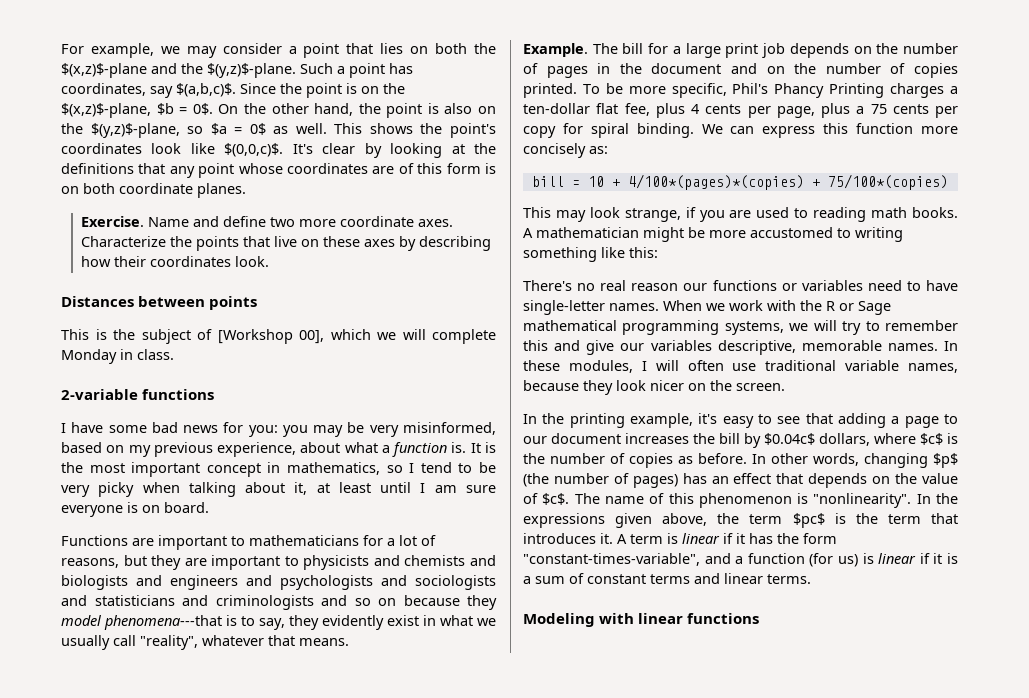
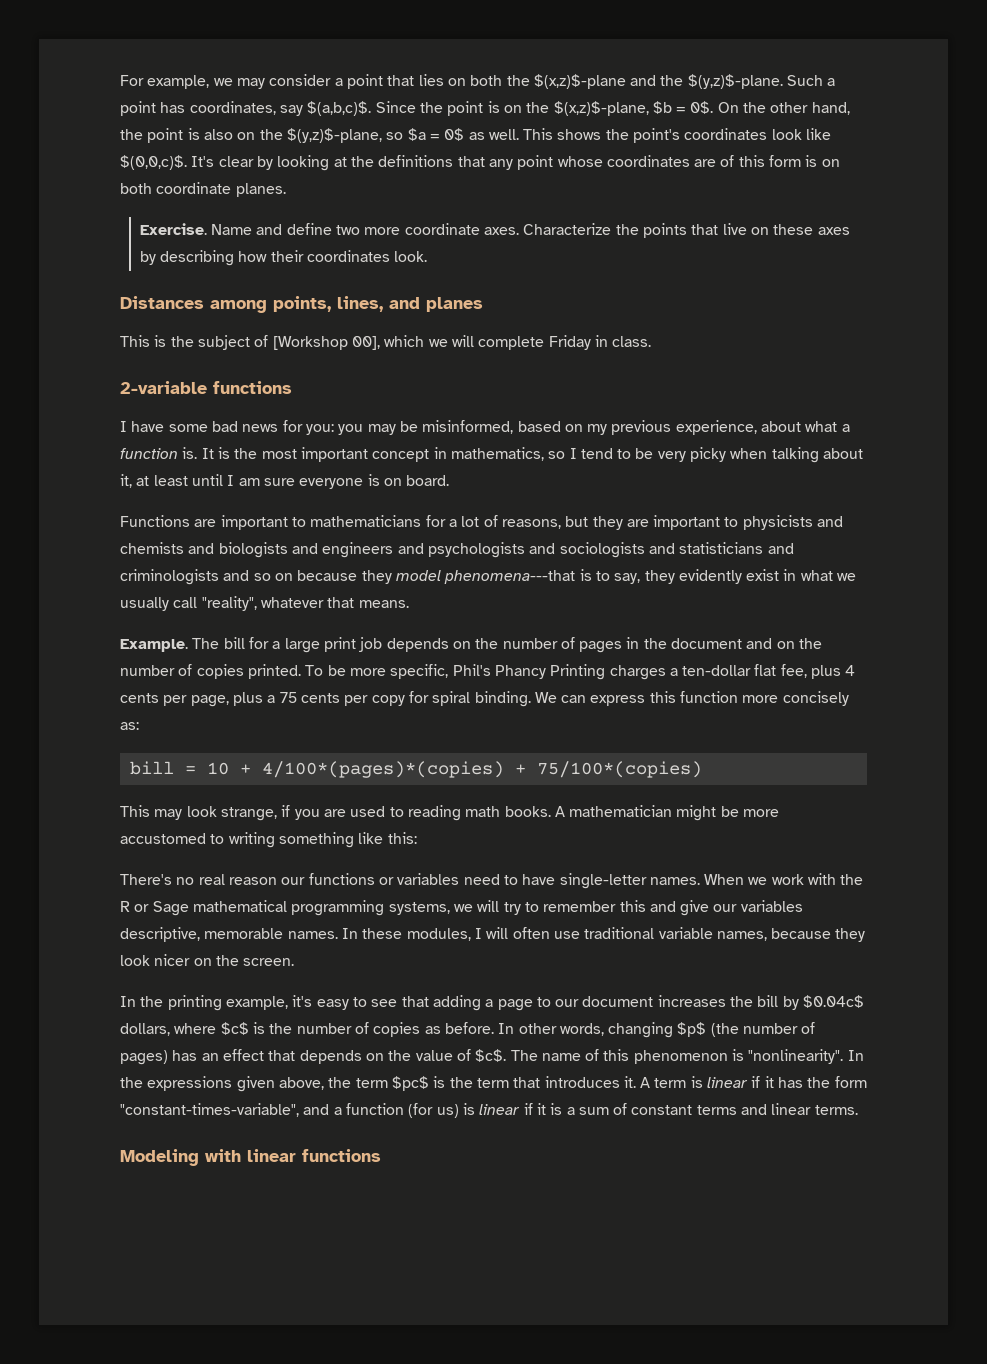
- Distances between points
+ Distances among points, lines, and planes
- This is the subject of [Workshop 00], which we will complete Monday in class.
+ This is the subject of [Workshop 00], which we will complete Friday in class.
- I have some bad news for you: you may be very misinformed, based on my previous experience, about what a function is.
+ I have some bad news for you: you may be misinformed, based on my previous experience, about what a function is.

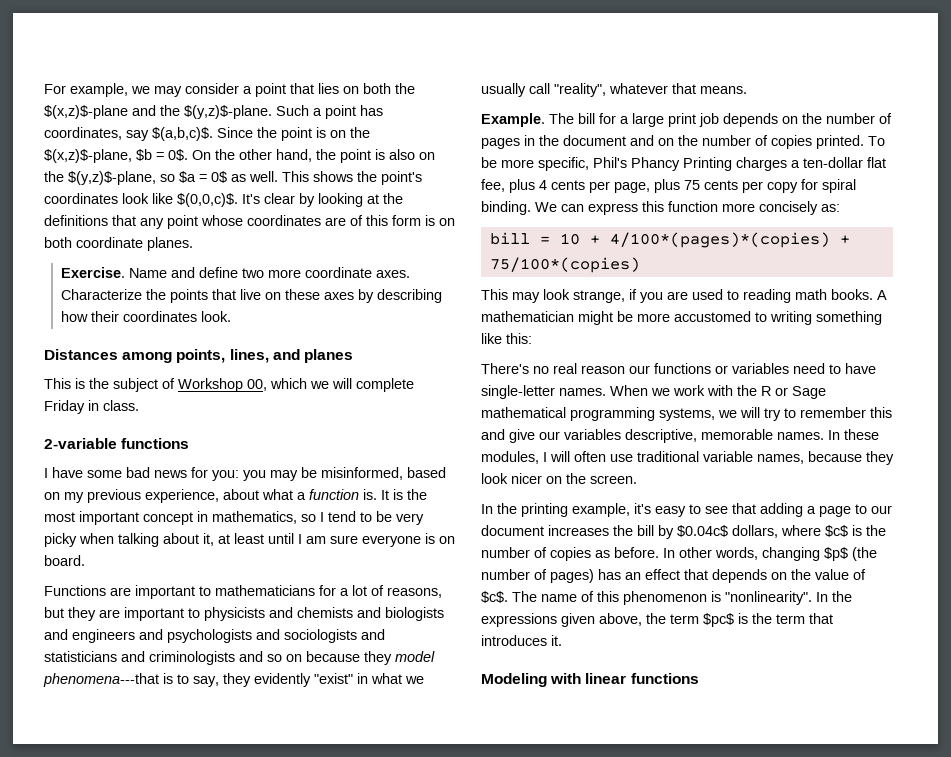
- This is the subject of [Workshop 00], which we will complete Friday in class.
+ This is the subject of Workshop 00, which we will complete Friday in class.
- Functions are important to mathematicians for a lot of reasons, but they are important to physicists and chemists and biologists and engineers and psychologists and sociologists and statisticians and criminologists and so on because they model phenomena---that is to say, they evidently exist in what we usually call "reality", whatever that means.
+ Functions are important to mathematicians for a lot of reasons, but they are important to physicists and chemists and biologists and engineers and psychologists and sociologists and statisticians and criminologists and so on because they model phenomena---that is to say, they evidently "exist" in what we usually call "reality", whatever that means.
- To be more specific, Phil's Phancy Printing charges a ten-dollar flat fee, plus 4 cents per page, plus a 75 cents per copy for spiral binding.
+ To be more specific, Phil's Phancy Printing charges a ten-dollar flat fee, plus 4 cents per page, plus 75 cents per copy for spiral binding.
- A term is linear if it has the form "constant-times-variable", and a function (for us) is linear if it is a sum of constant terms and linear terms.

